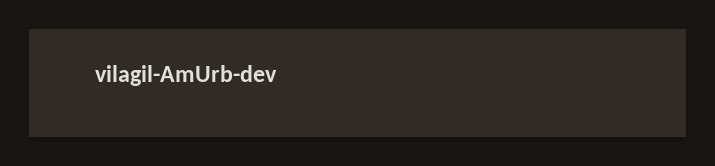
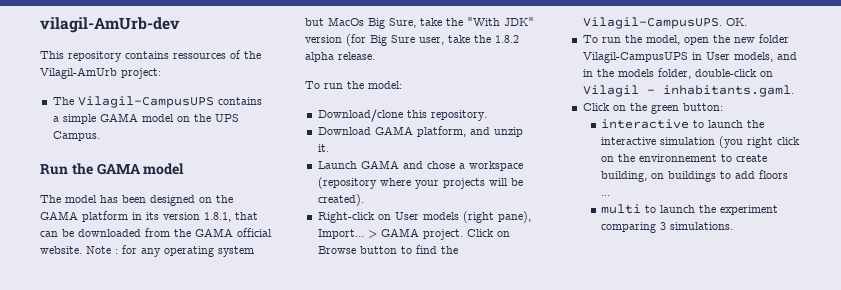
+ This repository contains ressources of the Vilagil-AmUrb project:
+ The Vilagil-CampusUPS contains a simple GAMA model on the UPS Campus.
+ Run the GAMA model
+ The model has been designed on the GAMA platform in its version 1.8.1, that can be downloaded from the GAMA official website. Note : for any operating system but MacOs Big Sure, take the "With JDK" version (for Big Sure user, take the 1.8.2 alpha release.
+ To run the model:
+ Download/clone this repository.
+ Download GAMA platform, and unzip it.
+ Launch GAMA and chose a workspace (repository where your projects will be created).
+ Right-click on User models (right pane), Import... > GAMA project. Click on Browse button to find the Vilagil-CampusUPS. OK.
+ To run the model, open the new folder Vilagil-CampusUPS in User models, and in the models folder, double-click on Vilagil - inhabitants.gaml.
+ Click on the green button:
+ interactive to launch the interactive simulation (you right click on the environnement to create building, on buildings to add floors ...
+ multi to launch the experiment comparing 3 simulations.

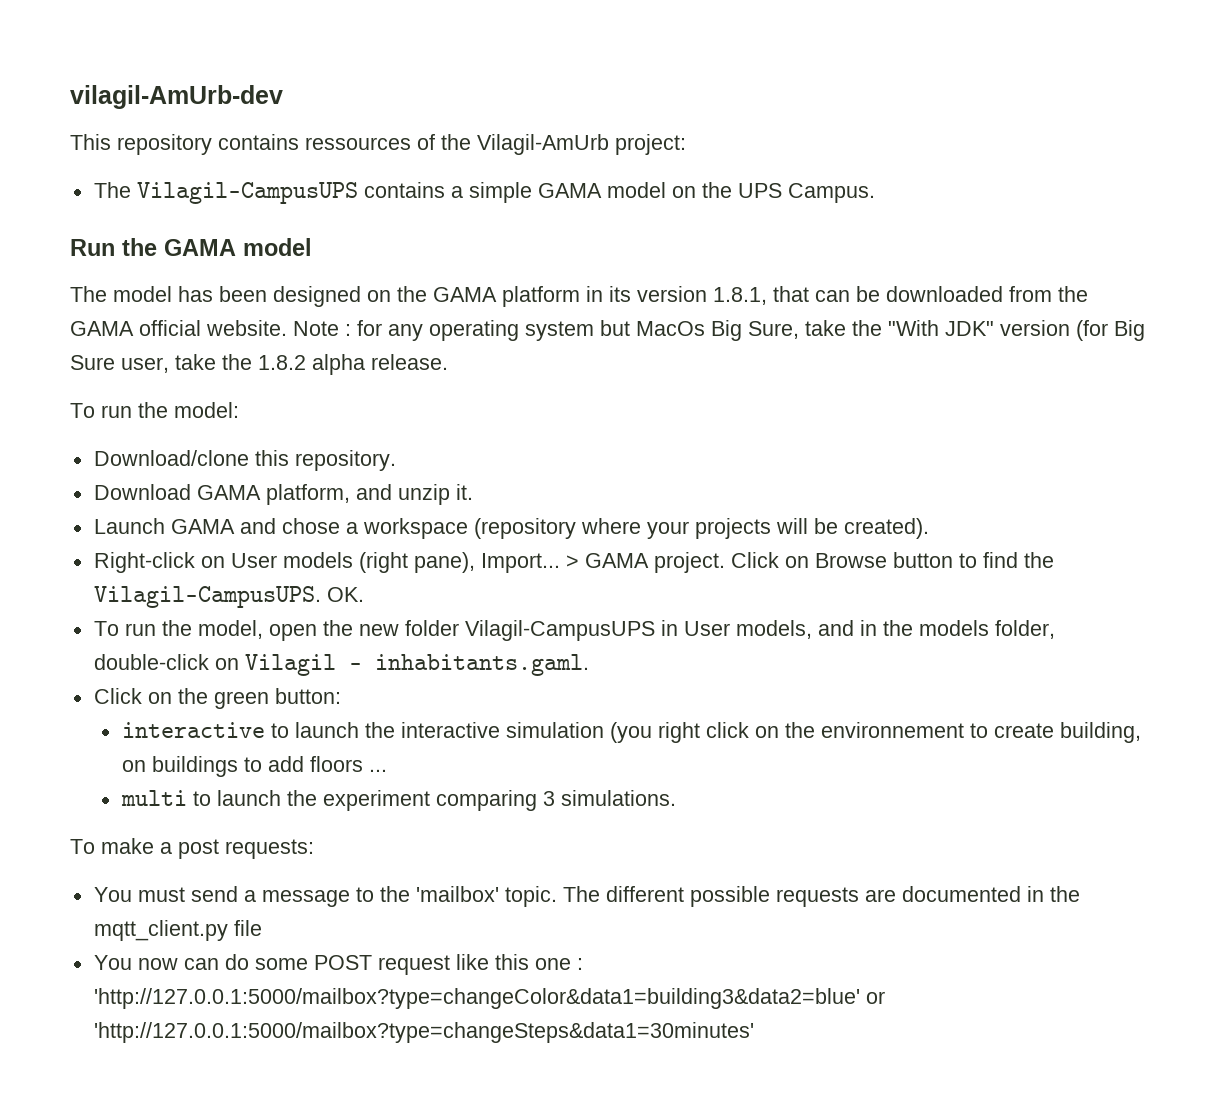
+ To make a post requests:
+ You must send a message to the 'mailbox' topic. The different possible requests are documented in the mqtt_client.py file
+ You now can do some POST request like this one : 'http://127.0.0.1:5000/mailbox?type=changeColor&data1=building3&data2=blue' or 'http://127.0.0.1:5000/mailbox?type=changeSteps&data1=30minutes'

